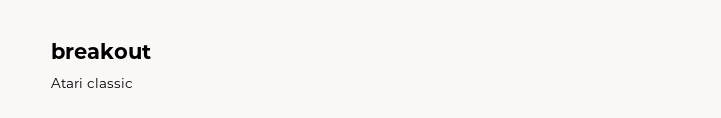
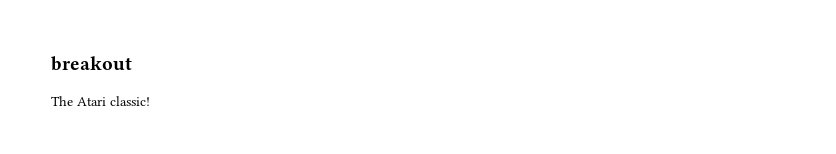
- Atari classic
+ The Atari classic!

